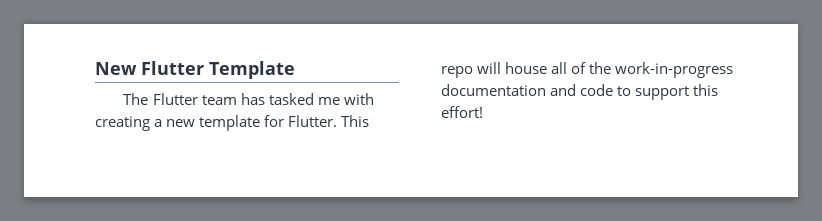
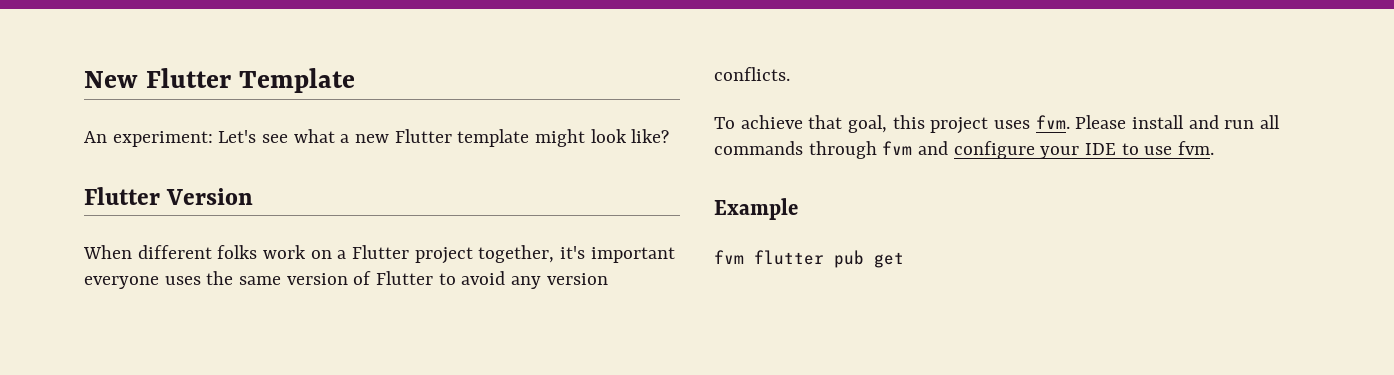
- The Flutter team has tasked me with creating a new template for Flutter. This repo will house all of the work-in-progress documentation and code to support this effort!
+ An experiment: Let's see what a new Flutter template might look like?
+ Flutter Version
+ When different folks work on a Flutter project together, it's important everyone uses the same version of Flutter to avoid any version conflicts.
+ To achieve that goal, this project uses fvm. Please install and run all commands through fvm and configure your IDE to use fvm.
+ Example
+ fvm flutter pub get

